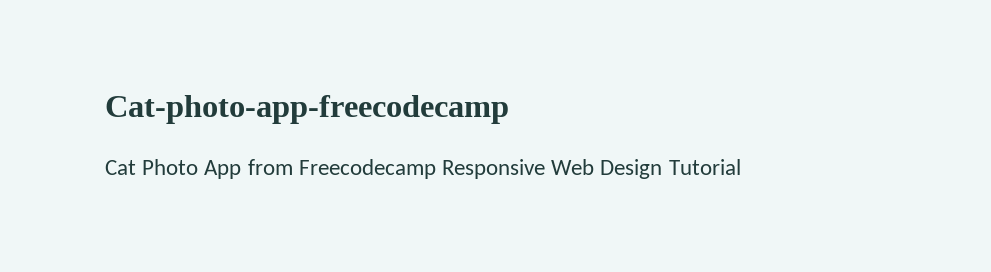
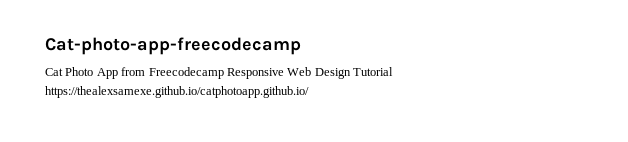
- Cat Photo App from Freecodecamp Responsive Web Design Tutorial
+ Cat Photo App from Freecodecamp Responsive Web Design Tutorial https://thealexsamexe.github.io/catphotoapp.github.io/

